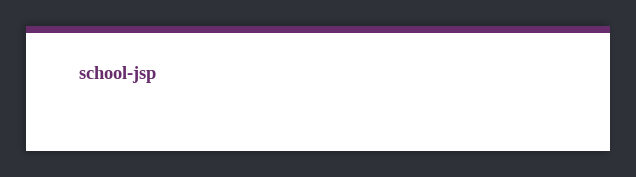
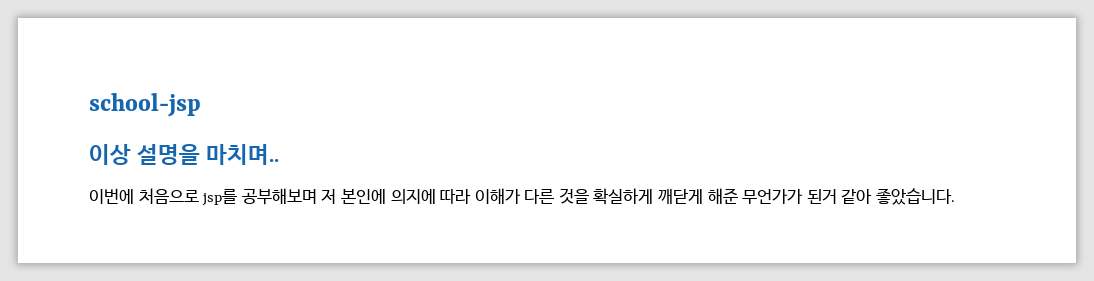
+ 이상 설명을 마치며..
+ 이번에 처음으로 jsp를 공부해보며 저 본인에 의지에 따라 이해가 다른 것을 확실하게 깨닫게 해준 무언가가 된거 같아 좋았습니다.

